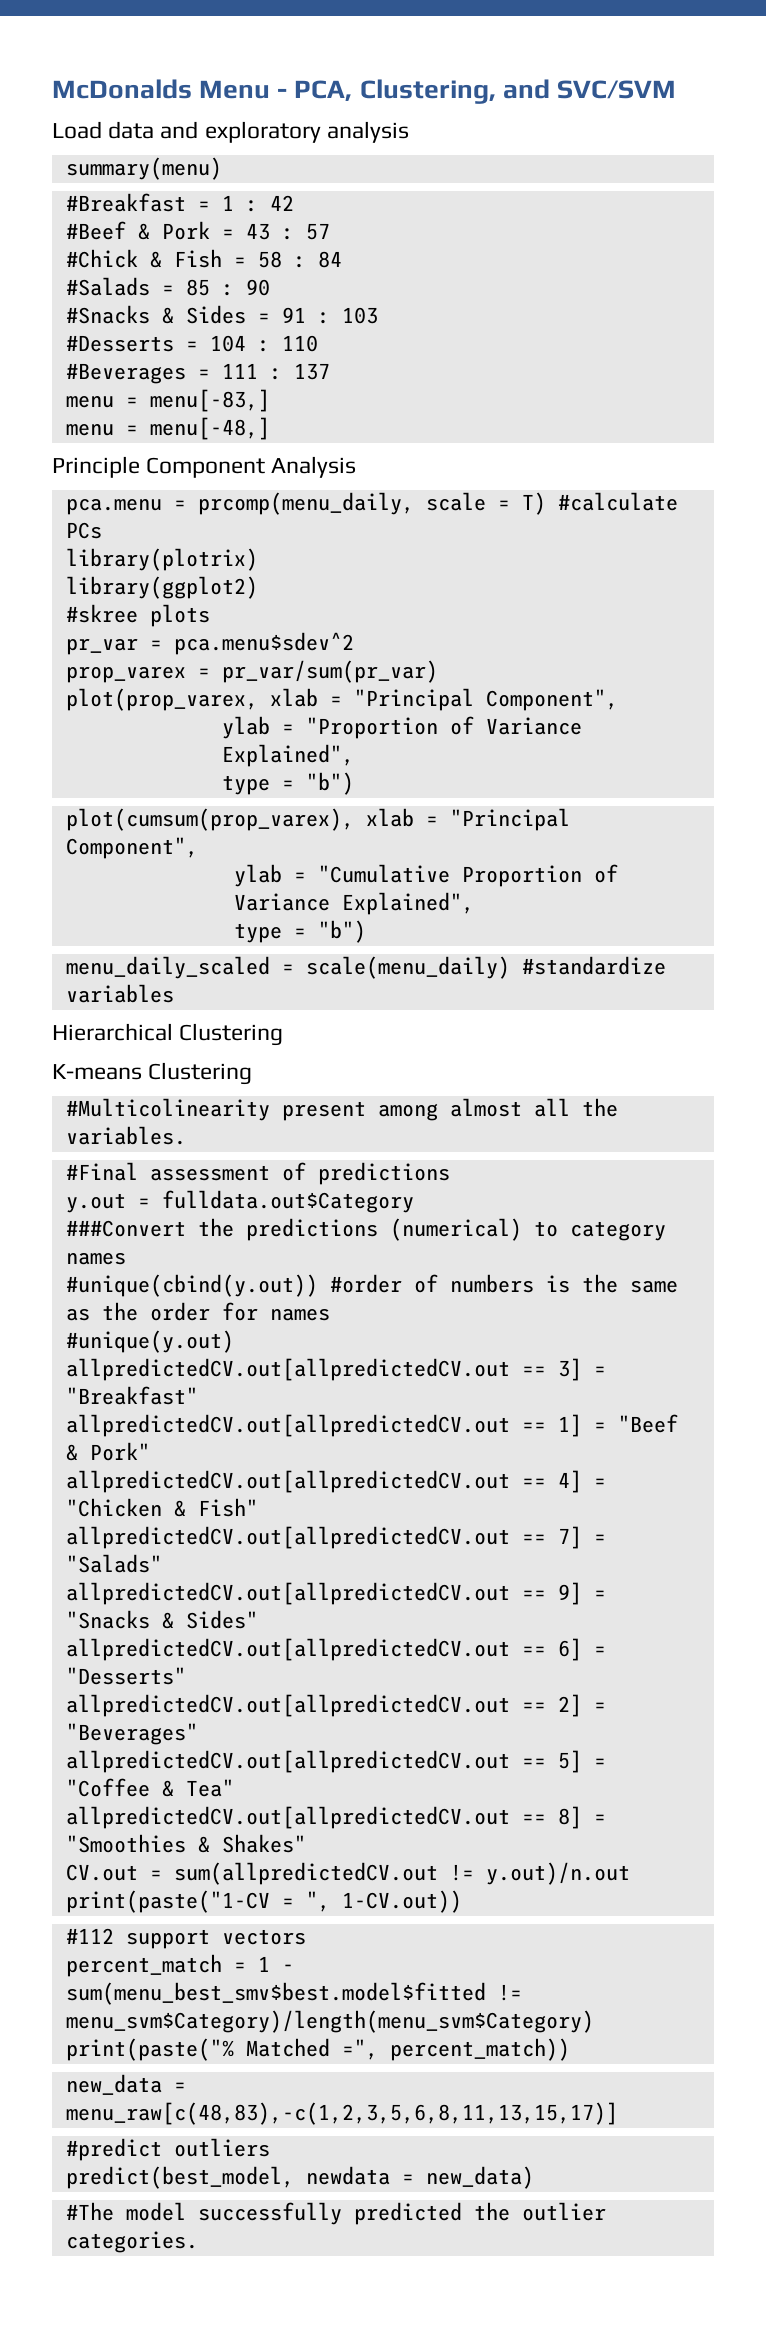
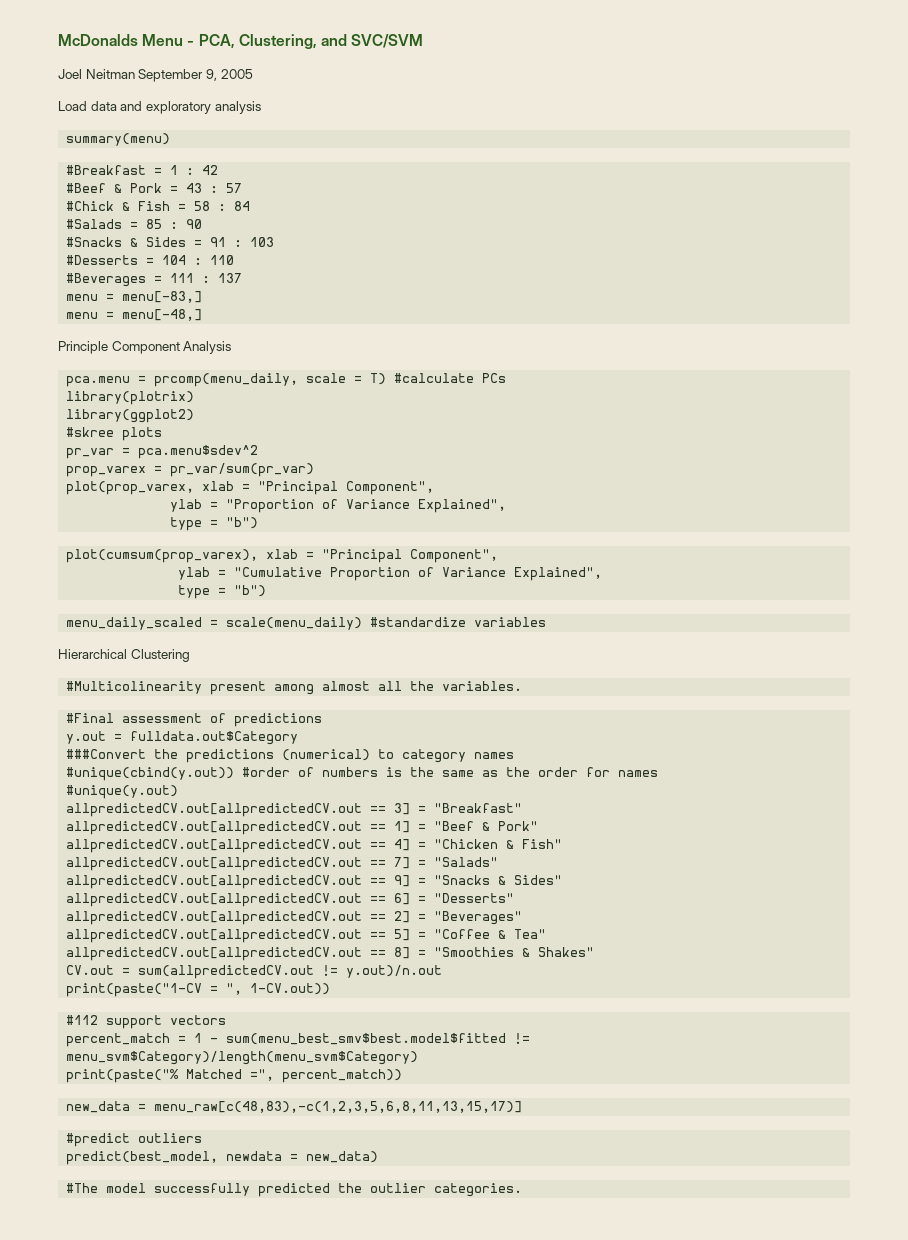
+ Joel Neitman September 9, 2005
- K-means Clustering

